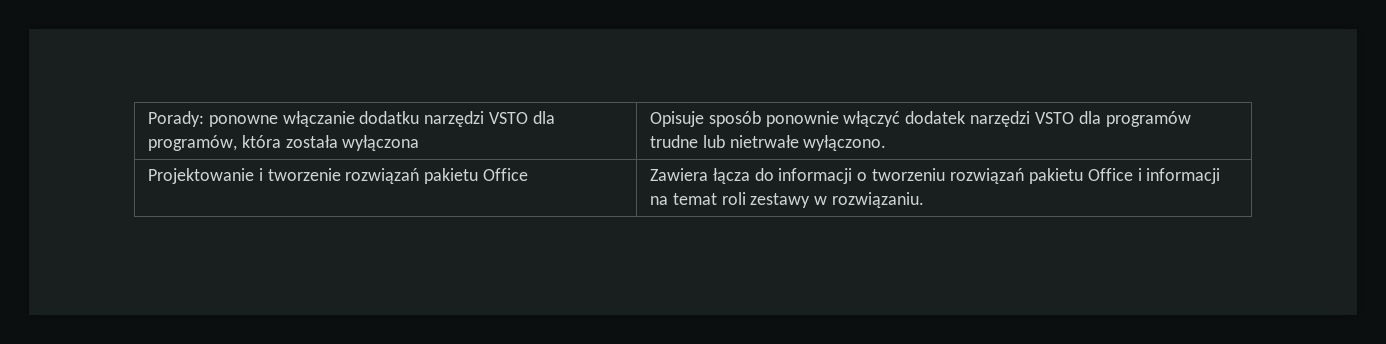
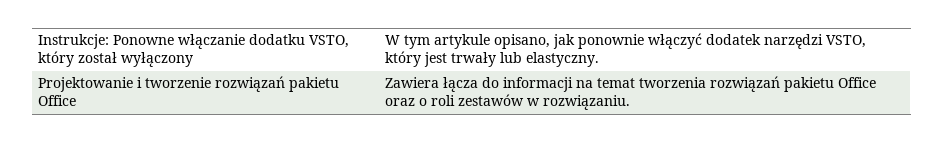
- Porady: ponowne włączanie dodatku narzędzi VSTO dla programów, która została wyłączona | Opisuje sposób ponownie włączyć dodatek narzędzi VSTO dla programów trudne lub nietrwałe wyłączono.
+ Instrukcje: Ponowne włączanie dodatku VSTO, który został wyłączony | W tym artykule opisano, jak ponownie włączyć dodatek narzędzi VSTO, który jest trwały lub elastyczny.
- Projektowanie i tworzenie rozwiązań pakietu Office | Zawiera łącza do informacji o tworzeniu rozwiązań pakietu Office i informacji na temat roli zestawy w rozwiązaniu.
+ Projektowanie i tworzenie rozwiązań pakietu Office | Zawiera łącza do informacji na temat tworzenia rozwiązań pakietu Office oraz o roli zestawów w rozwiązaniu.

